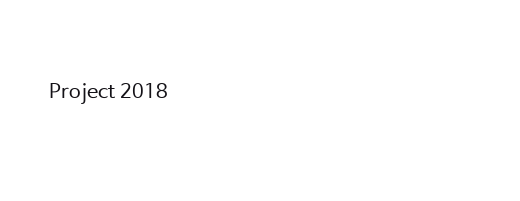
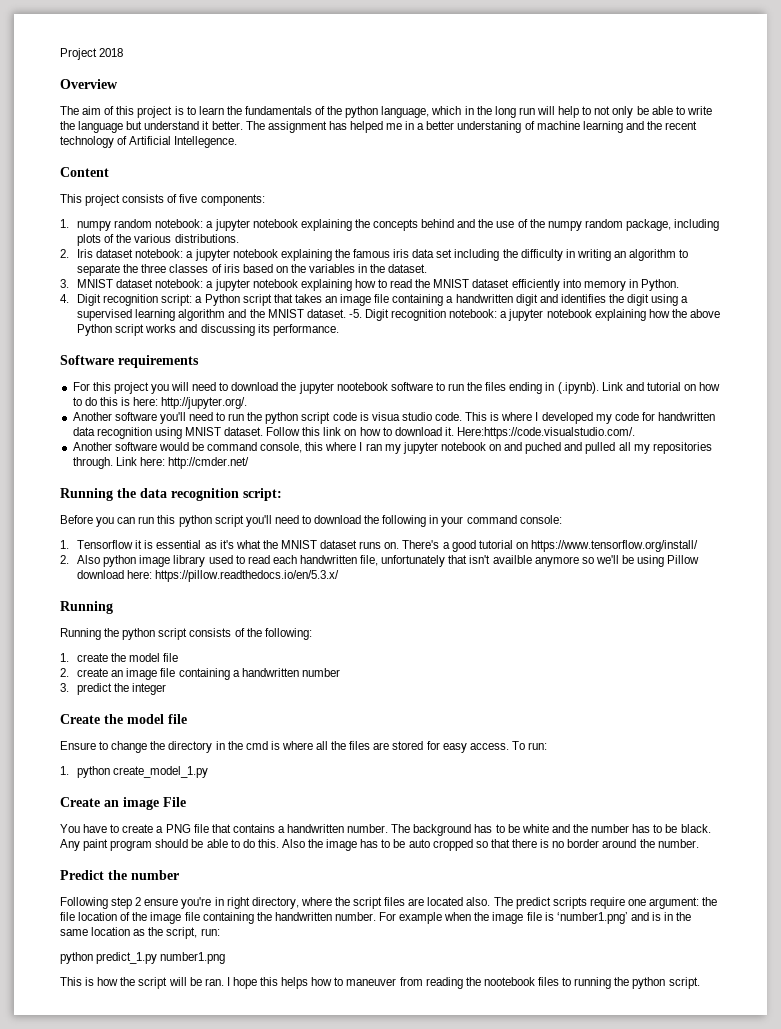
+ Overview
+ The aim of this project is to learn the fundamentals of the python language, which in the long run will help to not only be able to write the language but understand it better. The assignment has helped me in a better understaning of machine learning and the recent technology of Artificial Intellegence.
+ Content
+ This project consists of five components:
+ 1. numpy random notebook: a jupyter notebook explaining the concepts behind and the use of the numpy random package, including plots of the various distributions.
+ 2. Iris dataset notebook: a jupyter notebook explaining the famous iris data set including the difficulty in writing an algorithm to separate the three classes of iris based on the variables in the dataset.
+ 3. MNIST dataset notebook: a jupyter notebook explaining how to read the MNIST dataset efficiently into memory in Python.
+ 4. Digit recognition script: a Python script that takes an image file containing a handwritten digit and identifies the digit using a supervised learning algorithm and the MNIST dataset. -5. Digit recognition notebook: a jupyter notebook explaining how the above Python script works and discussing its performance.
+ Software requirements
+ For this project you will need to download the jupyter nootebook software to run the files ending in (.ipynb). Link and tutorial on how to do this is here: http://jupyter.org/.
+ Another software you'll need to run the python script code is visua studio code. This is where I developed my code for handwritten data recognition using MNIST dataset. Follow this link on how to download it. Here:https://code.visualstudio.com/.
+ Another software would be command console, this where I ran my jupyter notebook on and puched and pulled all my repositories through. Link here: http://cmder.net/
+ Running the data recognition script:
+ Before you can run this python script you'll need to download the following in your command console:
+ 1. Tensorflow it is essential as it's what the MNIST dataset runs on. There's a good tutorial on https://www.tensorflow.org/install/
+ 2. Also python image library used to read each handwritten file, unfortunately that isn't availble anymore so we'll be using Pillow download here: https://pillow.readthedocs.io/en/5.3.x/
+ Running
+ Running the python script consists of the following:
+ 1. create the model file
+ 2. create an image file containing a handwritten number
+ 3. predict the integer
+ Create the model file
+ Ensure to change the directory in the cmd is where all the files are stored for easy access. To run:
+ 1. python create_model_1.py
+ Create an image File
+ You have to create a PNG file that contains a handwritten number. The background has to be white and the number has to be black. Any paint program should be able to do this. Also the image has to be auto cropped so that there is no border around the number.
+ Predict the number
+ Following step 2 ensure you're in right directory, where the script files are located also. The predict scripts require one argument: the file location of the image file containing the handwritten number. For example when the image file is ‘number1.png’ and is in the same location as the script, run:
+ python predict_1.py number1.png
+ This is how the script will be ran. I hope this helps how to maneuver from reading the nootebook files to running the python script.

